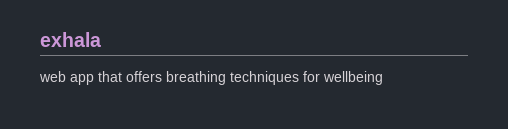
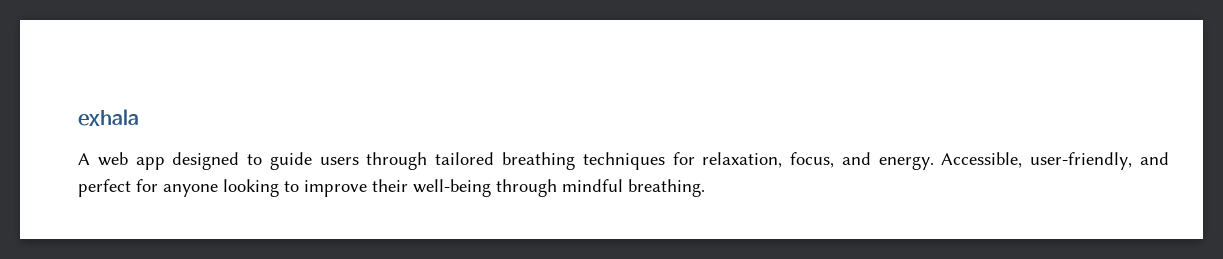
- web app that offers breathing techniques for wellbeing
+ A web app designed to guide users through tailored breathing techniques for relaxation, focus, and energy. Accessible, user-friendly, and perfect for anyone looking to improve their well-being through mindful breathing.

